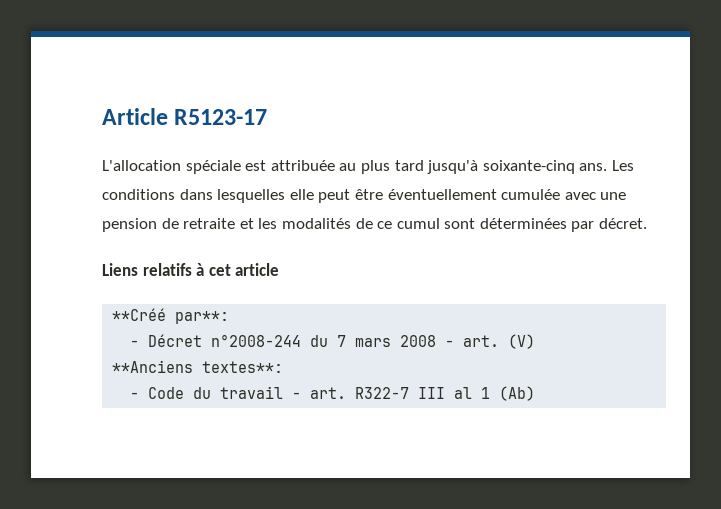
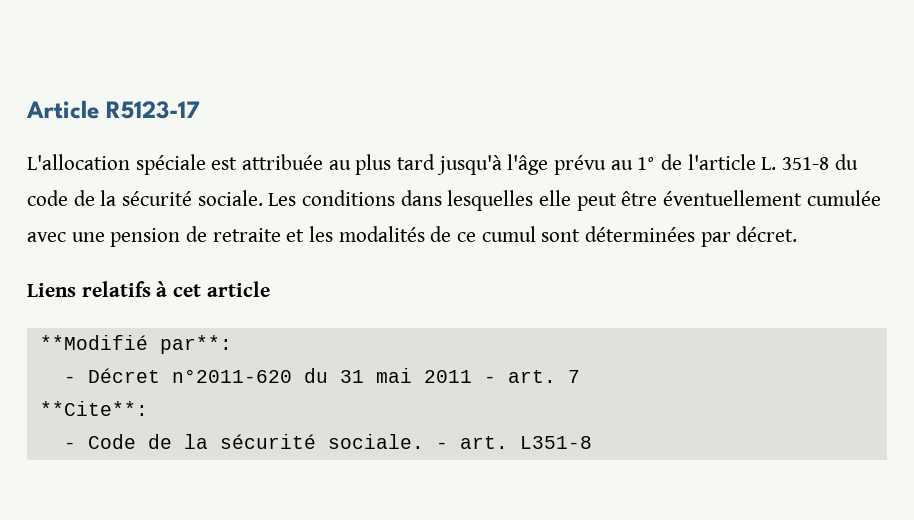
- L'allocation spéciale est attribuée au plus tard jusqu'à soixante-cinq ans.
+ L'allocation spéciale est attribuée au plus tard jusqu'à l'âge prévu au 1° de l'article L. 351-8 du code de la sécurité sociale.
- **Créé par**:
+ **Modifié par**:
- - Décret n°2008-244 du 7 mars 2008 - art. (V)
- **Anciens textes**:
- - Code du travail - art. R322-7 III al 1 (Ab)
+ - Décret n°2011-620 du 31 mai 2011 - art. 7
+ **Cite**:
+ - Code de la sécurité sociale. - art. L351-8

